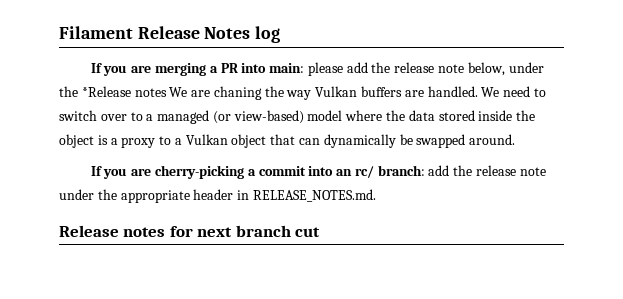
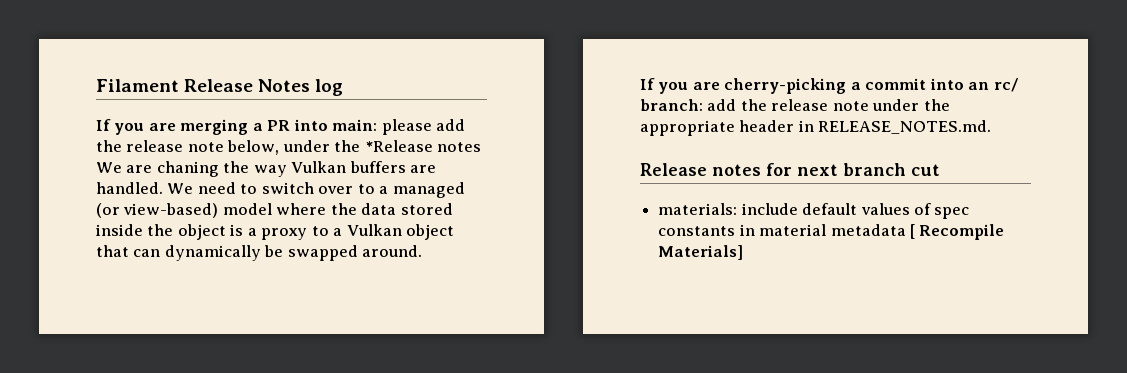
+ materials: include default values of spec constants in material metadata [ Recompile Materials]

